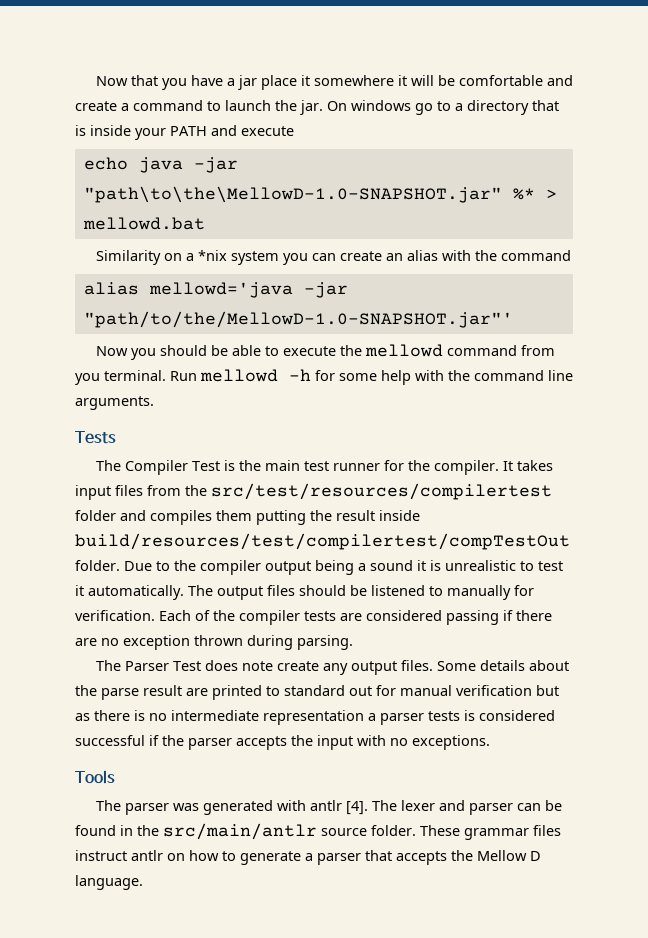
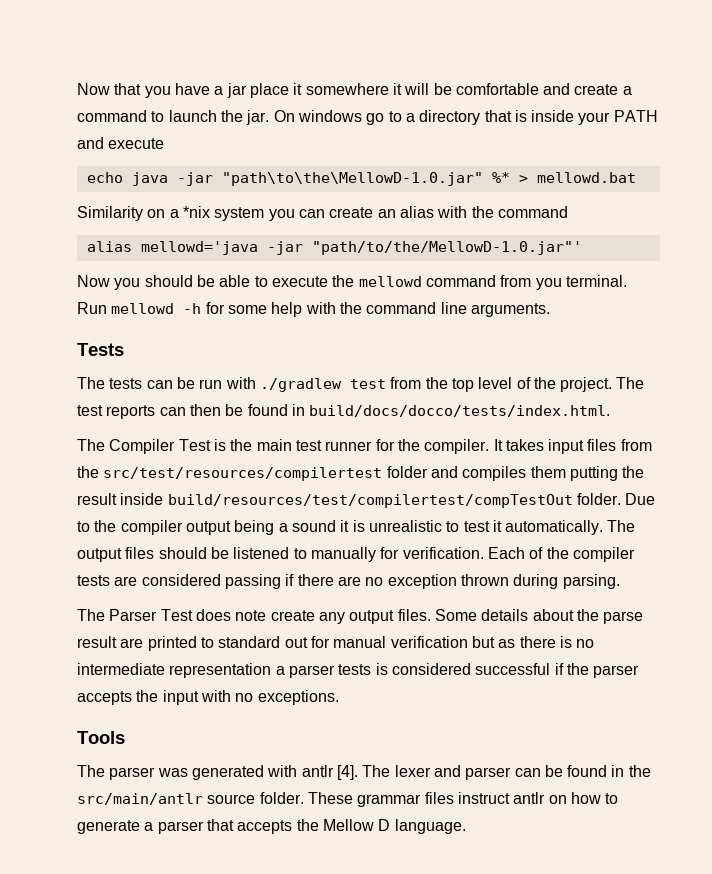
- echo java -jar "path\to\the\MellowD-1.0-SNAPSHOT.jar" %* > mellowd.bat
+ echo java -jar "path\to\the\MellowD-1.0.jar" %* > mellowd.bat
- alias mellowd='java -jar "path/to/the/MellowD-1.0-SNAPSHOT.jar"'
+ alias mellowd='java -jar "path/to/the/MellowD-1.0.jar"'
+ The tests can be run with ./gradlew test from the top level of the project. The test reports can then be found in build/docs/docco/tests/index.html.

